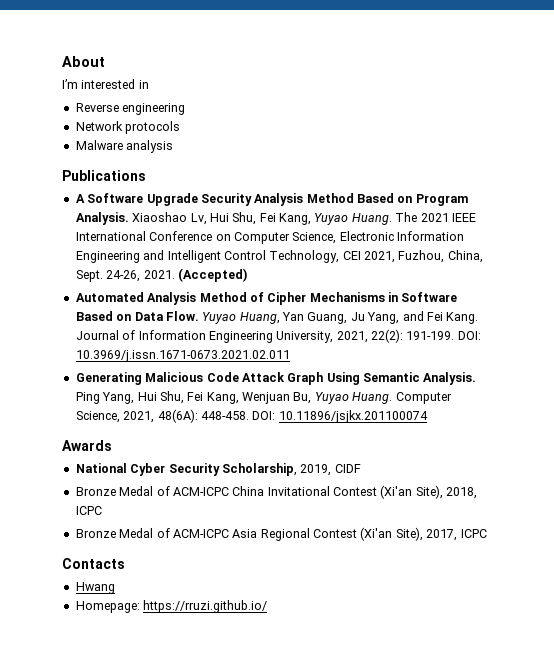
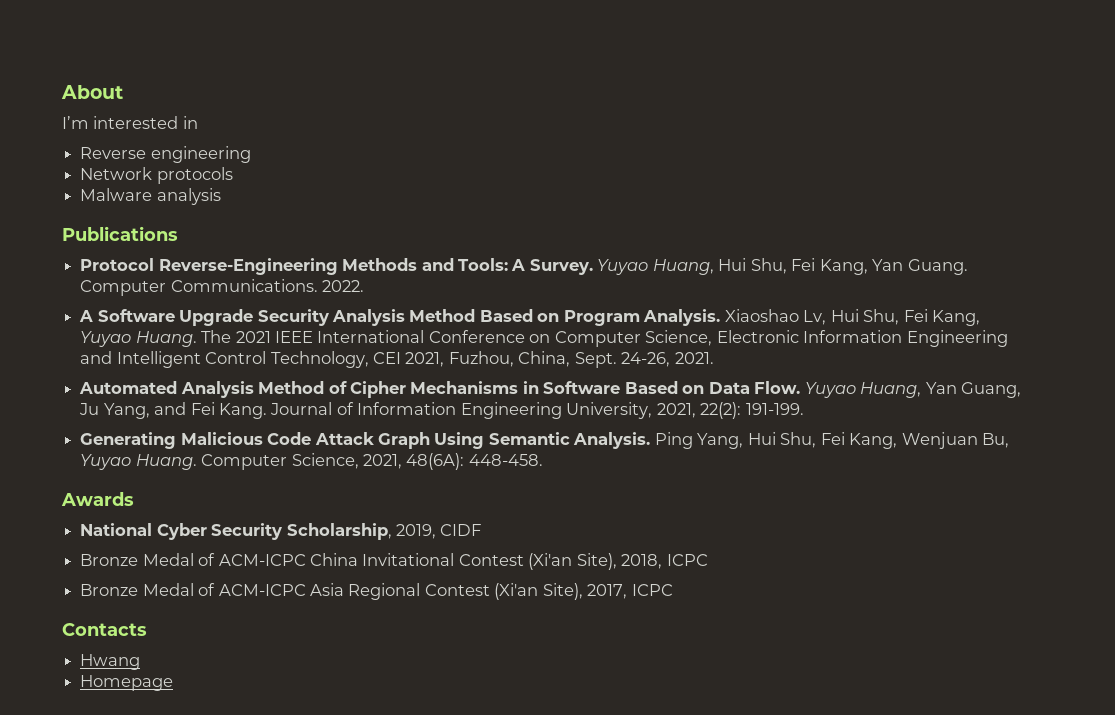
+ Protocol Reverse-Engineering Methods and Tools: A Survey. Yuyao Huang, Hui Shu, Fei Kang, Yan Guang. Computer Communications. 2022.
- (Accepted)
- DOI: 10.3969/j.issn.1671-0673.2021.02.011
- DOI: 10.11896/jsjkx.201100074
- Homepage: https://rruzi.github.io/
+ Homepage

